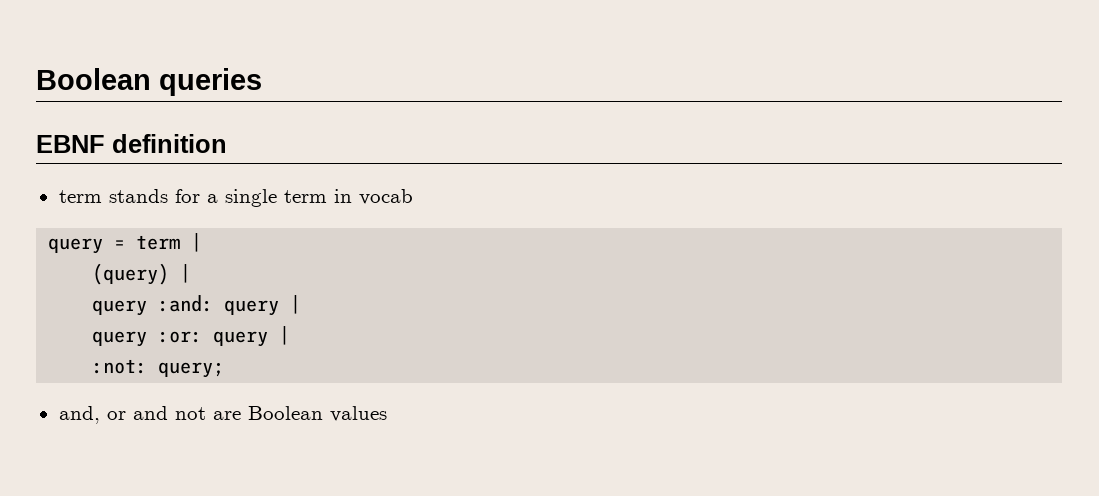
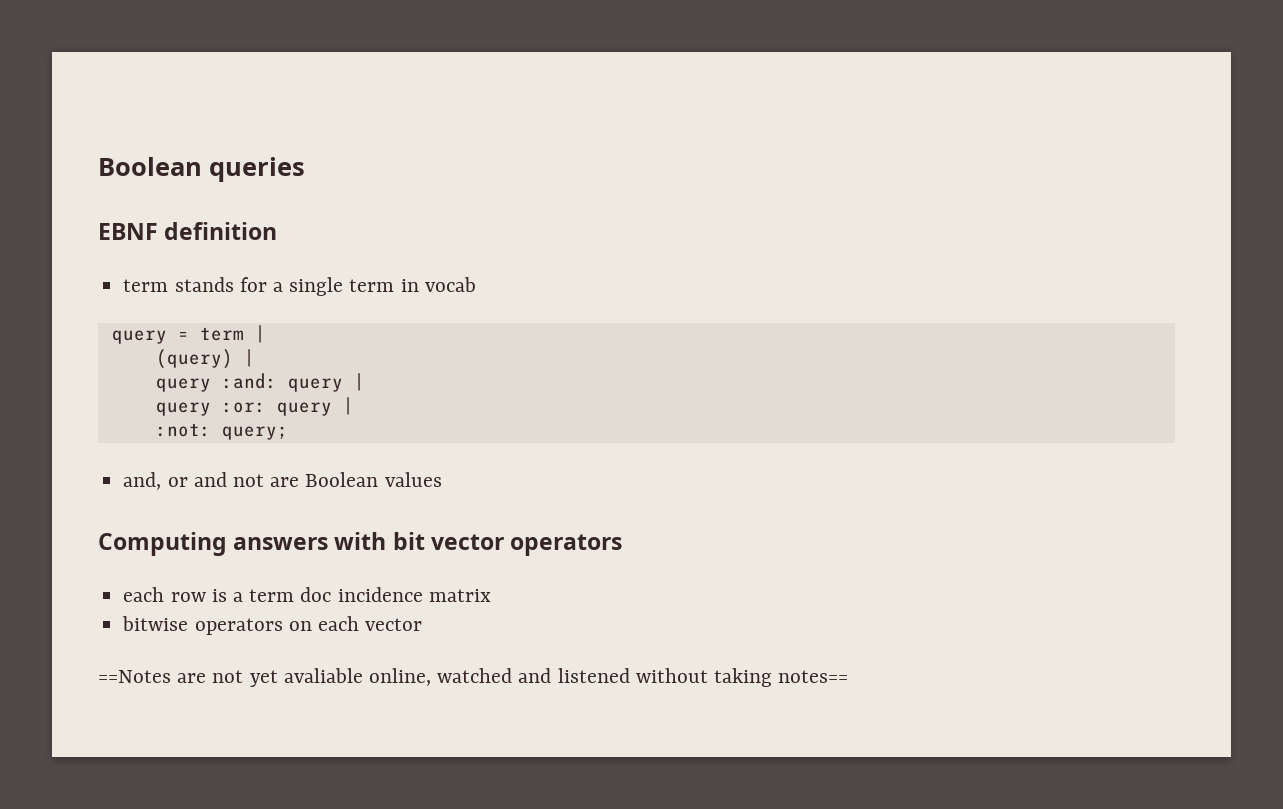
+ Computing answers with bit vector operators
+ each row is a term doc incidence matrix
+ bitwise operators on each vector
+ ==Notes are not yet avaliable online, watched and listened without taking notes==

